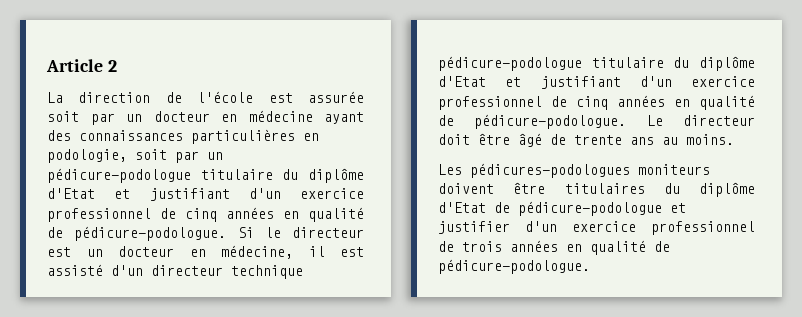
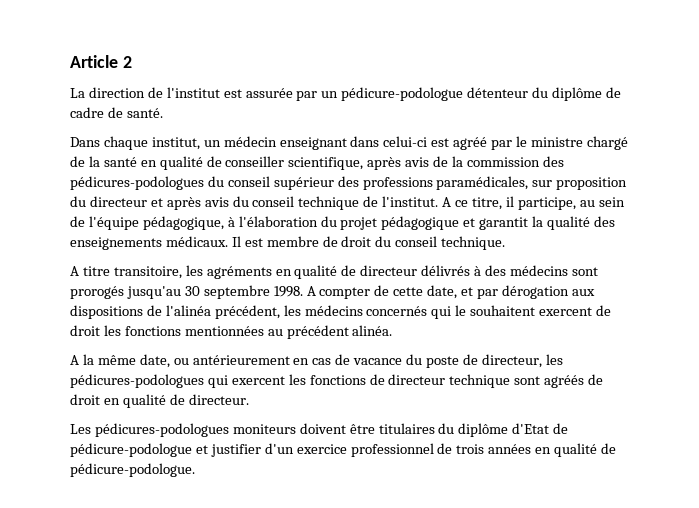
- La direction de l'école est assurée soit par un docteur en médecine ayant des connaissances particulières en podologie, soit par un pédicure-podologue titulaire du diplôme d'Etat et justifiant d'un exercice professionnel de cinq années en qualité de pédicure-podologue. Si le directeur est un docteur en médecine, il est assisté d'un directeur technique pédicure-podologue titulaire du diplôme d'Etat et justifiant d'un exercice professionnel de cinq années en qualité de pédicure-podologue. Le directeur doit être âgé de trente ans au moins.
+ La direction de l'institut est assurée par un pédicure-podologue détenteur du diplôme de cadre de santé.
+ Dans chaque institut, un médecin enseignant dans celui-ci est agréé par le ministre chargé de la santé en qualité de conseiller scientifique, après avis de la commission des pédicures-podologues du conseil supérieur des professions paramédicales, sur proposition du directeur et après avis du conseil technique de l'institut. A ce titre, il participe, au sein de l'équipe pédagogique, à l'élaboration du projet pédagogique et garantit la qualité des enseignements médicaux. Il est membre de droit du conseil technique.
+ A titre transitoire, les agréments en qualité de directeur délivrés à des médecins sont prorogés jusqu'au 30 septembre 1998. A compter de cette date, et par dérogation aux dispositions de l'alinéa précédent, les médecins concernés qui le souhaitent exercent de droit les fonctions mentionnées au précédent alinéa.
+ A la même date, ou antérieurement en cas de vacance du poste de directeur, les pédicures-podologues qui exercent les fonctions de directeur technique sont agréés de droit en qualité de directeur.

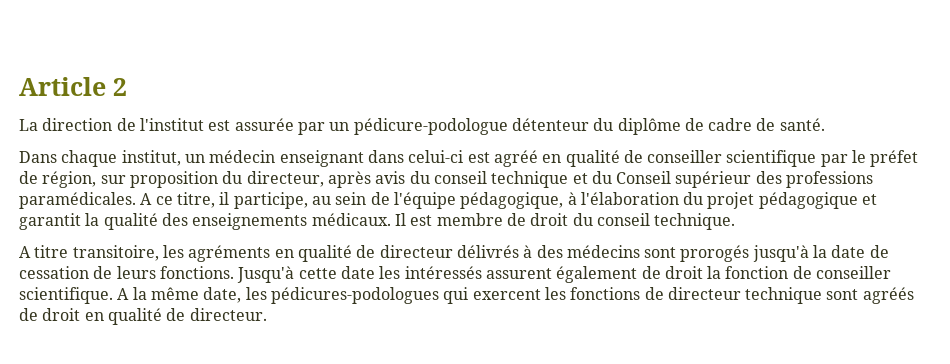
- Dans chaque institut, un médecin enseignant dans celui-ci est agréé par le ministre chargé de la santé en qualité de conseiller scientifique, après avis de la commission des pédicures-podologues du conseil supérieur des professions paramédicales, sur proposition du directeur et après avis du conseil technique de l'institut.
+ Dans chaque institut, un médecin enseignant dans celui-ci est agréé en qualité de conseiller scientifique par le préfet de région, sur proposition du directeur, après avis du conseil technique et du Conseil supérieur des professions paramédicales.
- A titre transitoire, les agréments en qualité de directeur délivrés à des médecins sont prorogés jusqu'au 30 septembre 1998. A compter de cette date, et par dérogation aux dispositions de l'alinéa précédent, les médecins concernés qui le souhaitent exercent de droit les fonctions mentionnées au précédent alinéa.
- A la même date, ou antérieurement en cas de vacance du poste de directeur, les pédicures-podologues qui exercent les fonctions de directeur technique sont agréés de droit en qualité de directeur.
+ A titre transitoire, les agréments en qualité de directeur délivrés à des médecins sont prorogés jusqu'à la date de cessation de leurs fonctions. Jusqu'à cette date les intéressés assurent également de droit la fonction de conseiller scientifique. A la même date, les pédicures-podologues qui exercent les fonctions de directeur technique sont agréés de droit en qualité de directeur.
- Les pédicures-podologues moniteurs doivent être titulaires du diplôme d'Etat de pédicure-podologue et justifier d'un exercice professionnel de trois années en qualité de pédicure-podologue.

